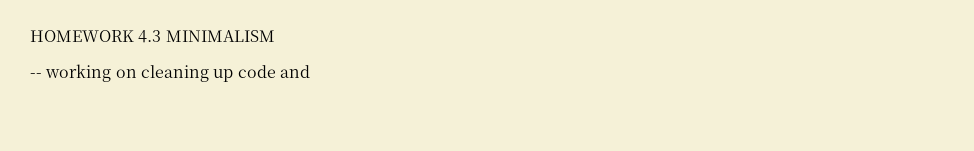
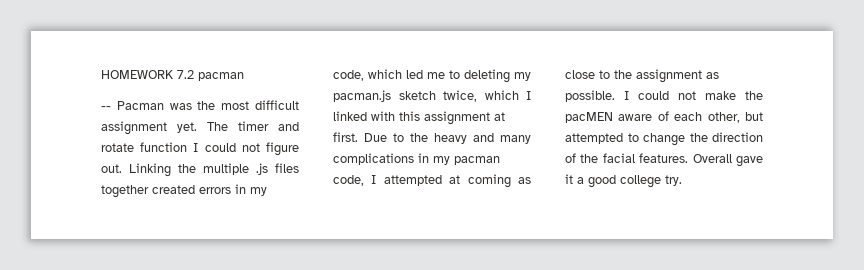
- HOMEWORK 4.3 MINIMALISM
+ HOMEWORK 7.2 pacman
- -- working on cleaning up code and
+ -- Pacman was the most difficult assignment yet. The timer and rotate function I could not figure out. Linking the multiple .js files together created errors in my code, which led me to deleting my pacman.js sketch twice, which I linked with this assignment at first. Due to the heavy and many complications in my pacman code, I attempted at coming as close to the assignment as possible. I could not make the pacMEN aware of each other, but attempted to change the direction of the facial features. Overall gave it a good college try.

